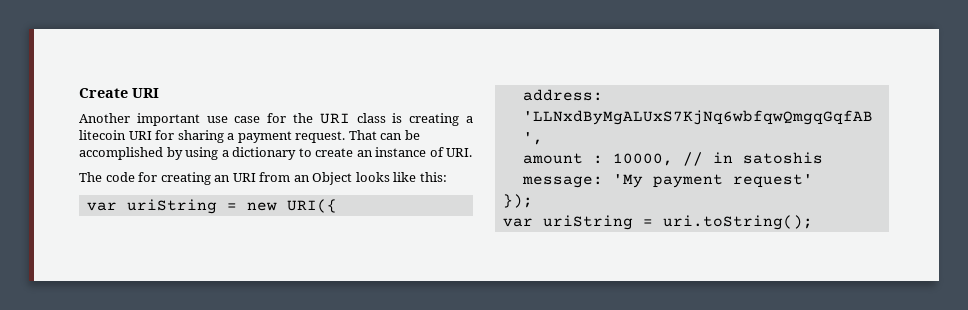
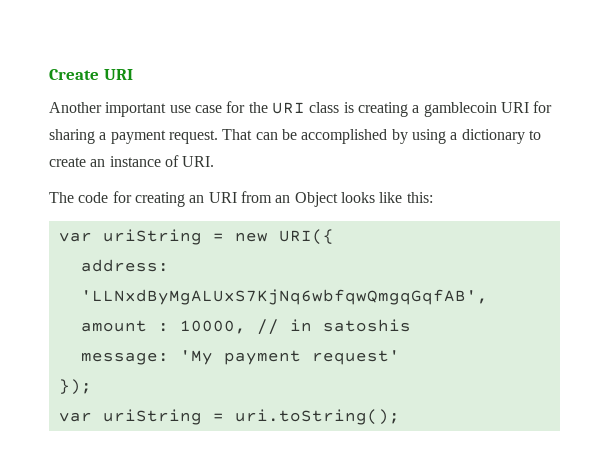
- Another important use case for the URI class is creating a litecoin URI for sharing a payment request.
+ Another important use case for the URI class is creating a gamblecoin URI for sharing a payment request.

